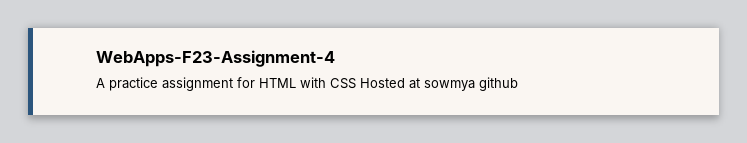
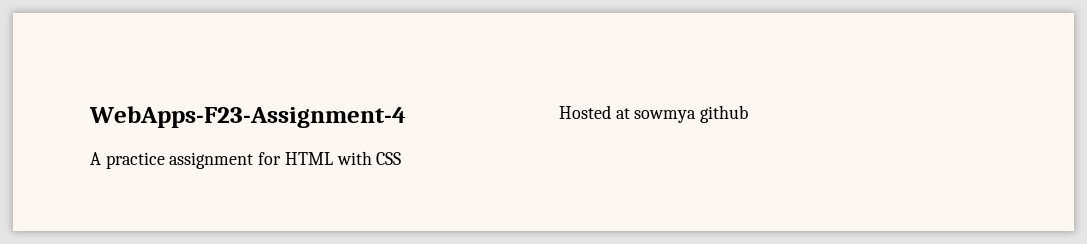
- A practice assignment for HTML with CSS Hosted at sowmya github
+ A practice assignment for HTML with CSS
+ Hosted at sowmya github

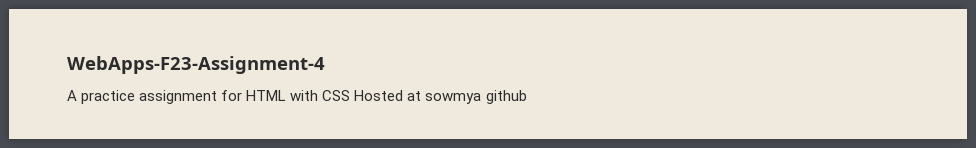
- A practice assignment for HTML with CSS
- Hosted at sowmya github
+ A practice assignment for HTML with CSS Hosted at sowmya github

